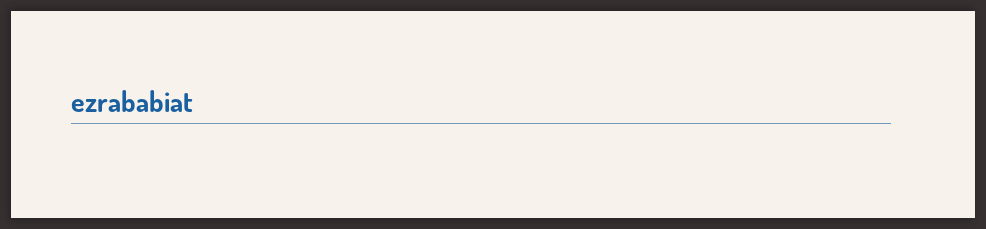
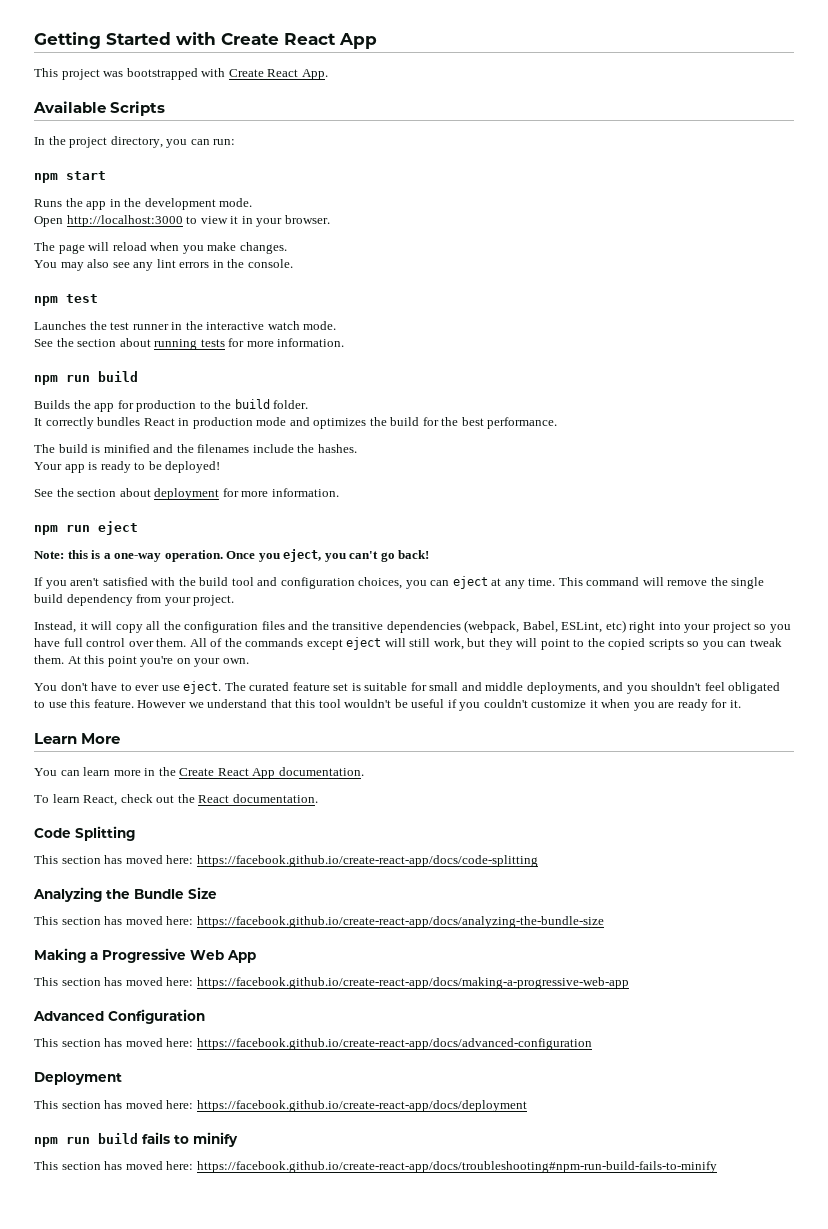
- ezrababiat
+ Getting Started with Create React App
+ This project was bootstrapped with Create React App.
+ Available Scripts
+ In the project directory, you can run:
+ npm start
+ Runs the app in the development mode.
+ Open http://localhost:3000 to view it in your browser.
+ The page will reload when you make changes.
+ You may also see any lint errors in the console.
+ npm test
+ Launches the test runner in the interactive watch mode.
+ See the section about running tests for more information.
+ npm run build
+ Builds the app for production to the build folder.
+ It correctly bundles React in production mode and optimizes the build for the best performance.
+ The build is minified and the filenames include the hashes.
+ Your app is ready to be deployed!
+ See the section about deployment for more information.
+ npm run eject
+ Note: this is a one-way operation. Once you eject, you can't go back!
+ If you aren't satisfied with the build tool and configuration choices, you can eject at any time. This command will remove the single build dependency from your project.
+ Instead, it will copy all the configuration files and the transitive dependencies (webpack, Babel, ESLint, etc) right into your project so you have full control over them. All of the commands except eject will still work, but they will point to the copied scripts so you can tweak them. At this point you're on your own.
+ You don't have to ever use eject. The curated feature set is suitable for small and middle deployments, and you shouldn't feel obligated to use this feature. However we understand that this tool wouldn't be useful if you couldn't customize it when you are ready for it.
+ Learn More
+ You can learn more in the Create React App documentation.
+ To learn React, check out the React documentation.
+ Code Splitting
+ This section has moved here: https://facebook.github.io/create-react-app/docs/code-splitting
+ Analyzing the Bundle Size
+ This section has moved here: https://facebook.github.io/create-react-app/docs/analyzing-the-bundle-size
+ Making a Progressive Web App
+ This section has moved here: https://facebook.github.io/create-react-app/docs/making-a-progressive-web-app
+ Advanced Configuration
+ This section has moved here: https://facebook.github.io/create-react-app/docs/advanced-configuration
+ Deployment
+ This section has moved here: https://facebook.github.io/create-react-app/docs/deployment
+ npm run build fails to minify
+ This section has moved here: https://facebook.github.io/create-react-app/docs/troubleshooting#npm-run-build-fails-to-minify

